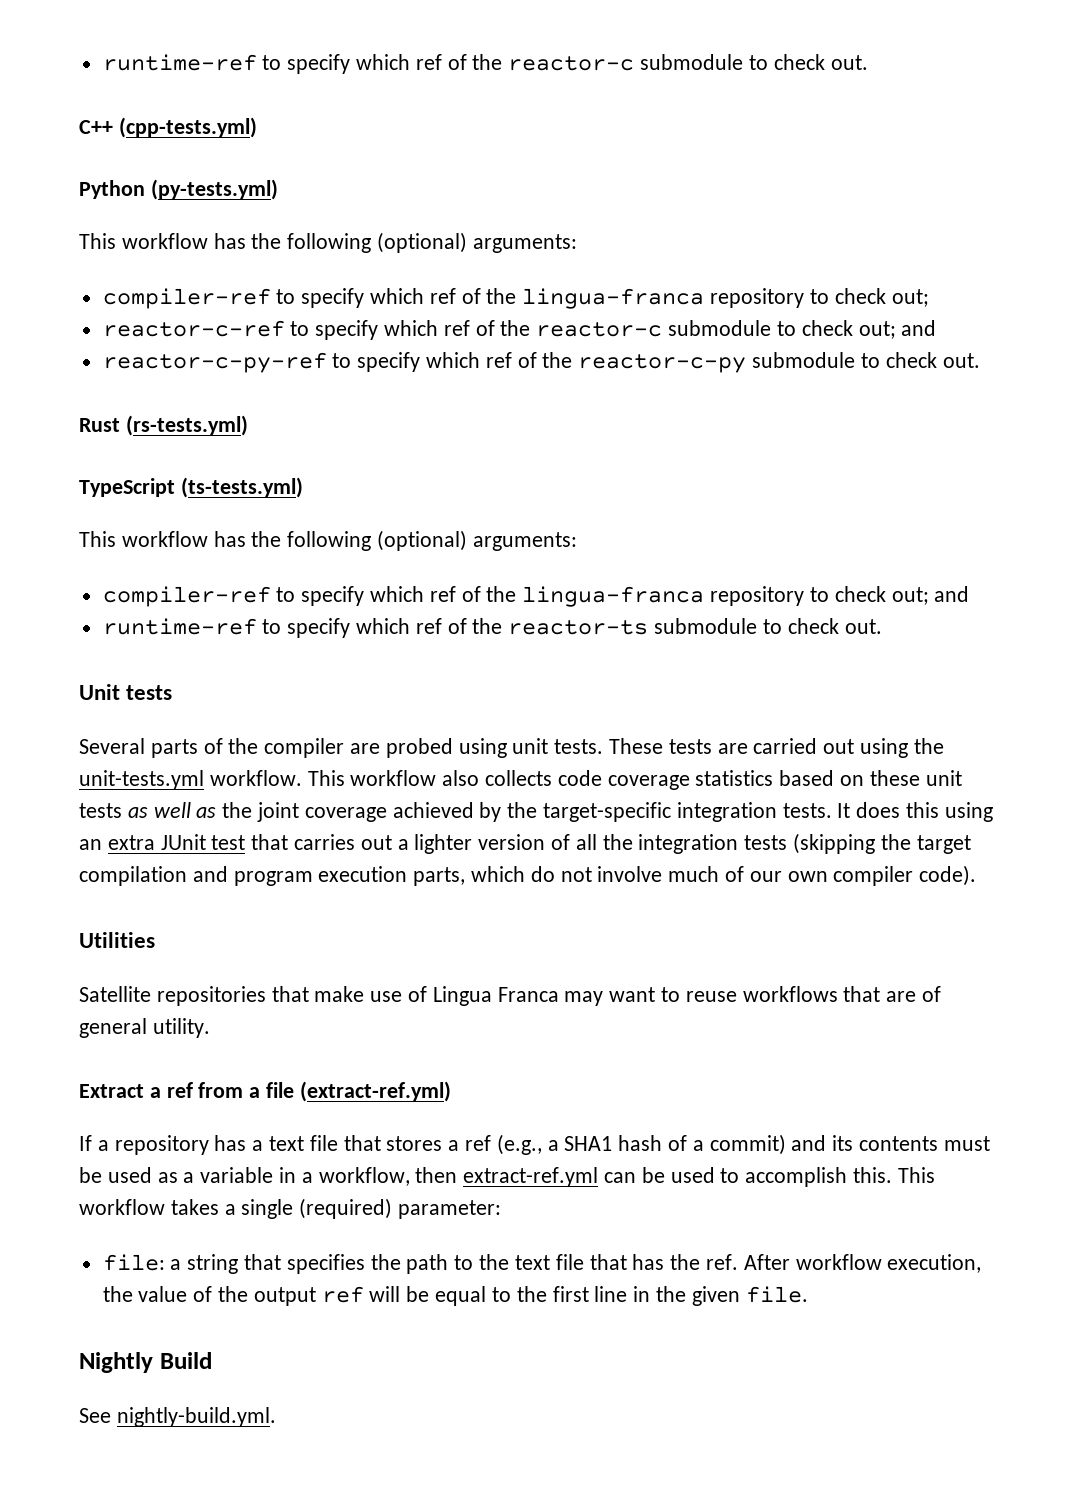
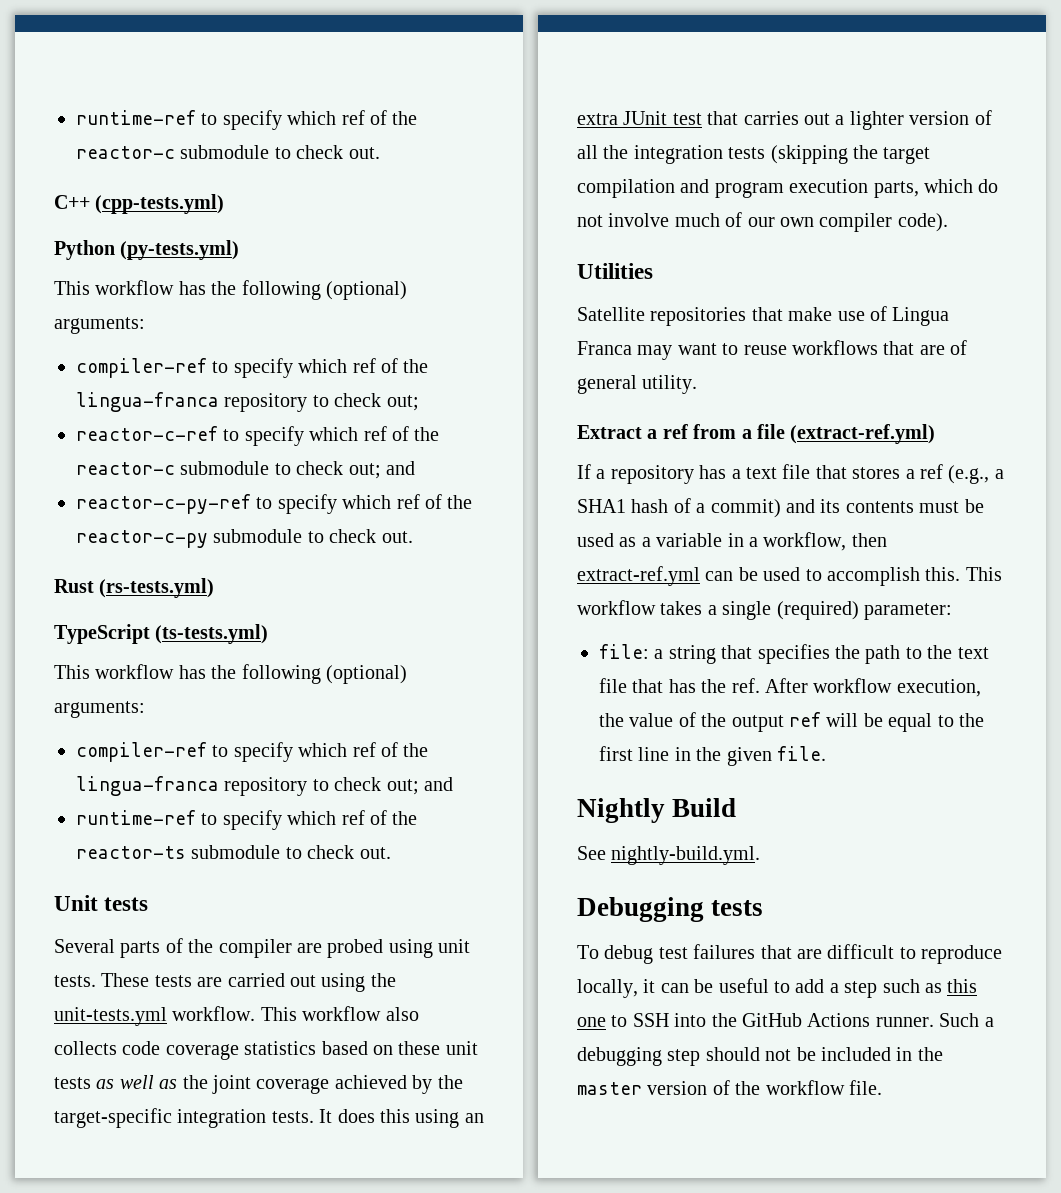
+ Debugging tests
+ To debug test failures that are difficult to reproduce locally, it can be useful to add a step such as this one to SSH into the GitHub Actions runner. Such a debugging step should not be included in the master version of the workflow file.

